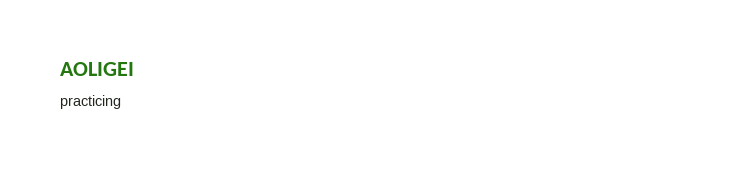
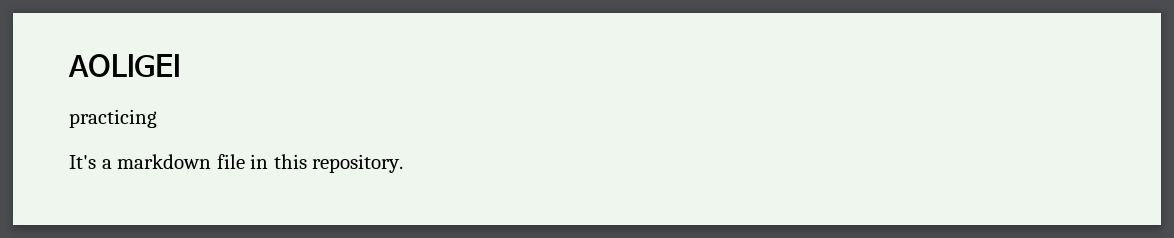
+ It's a markdown file in this repository.

